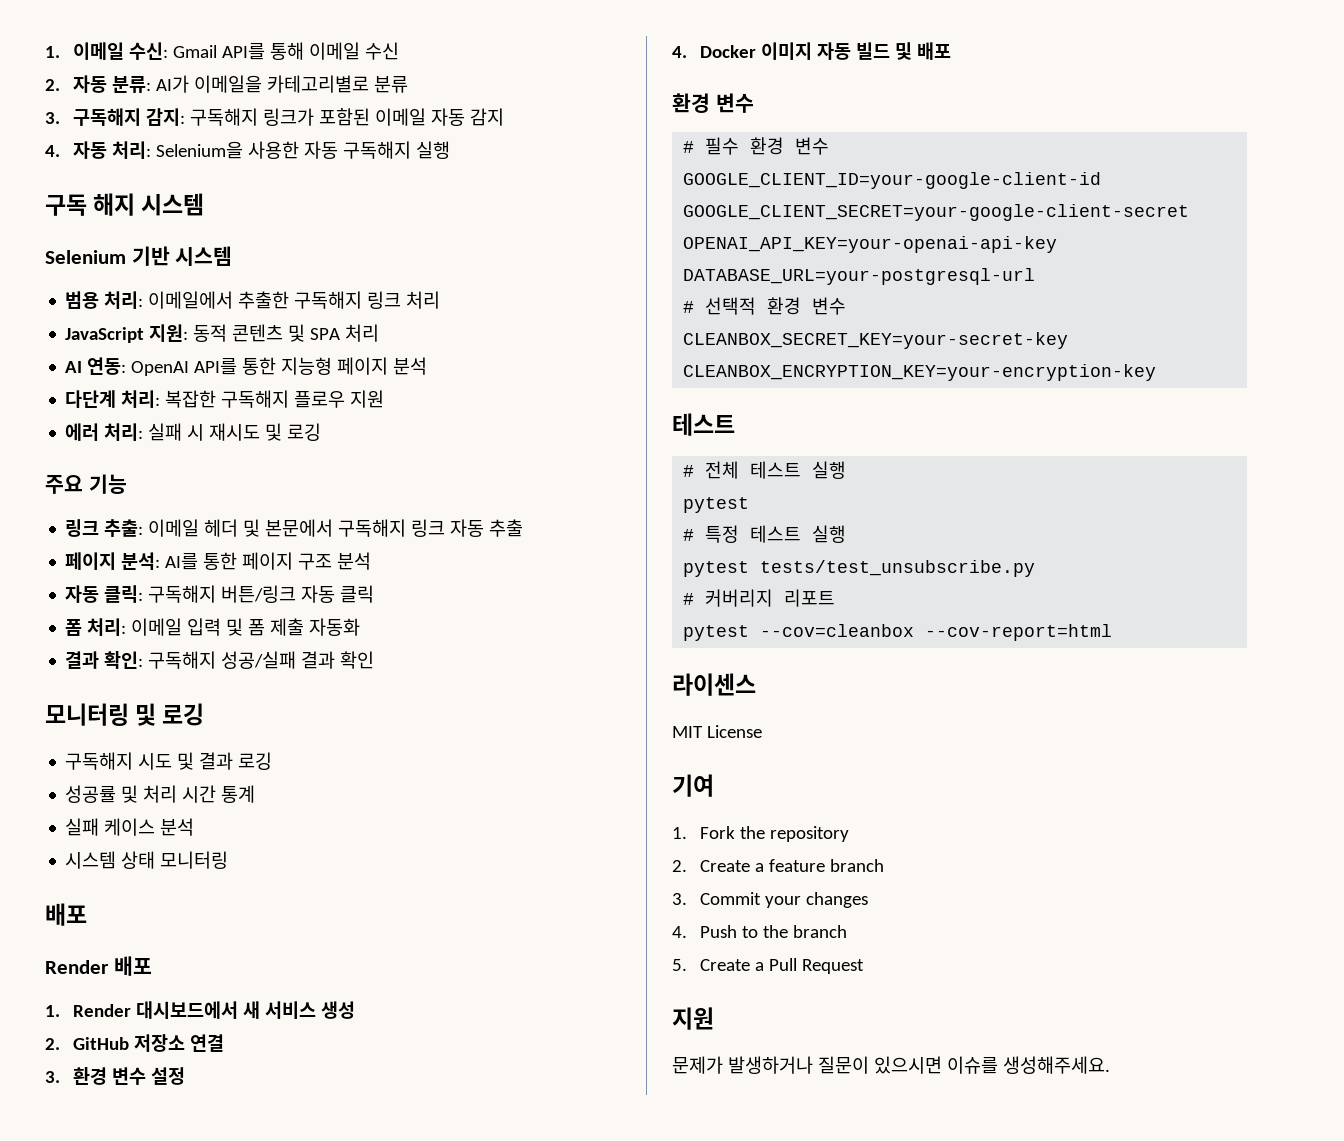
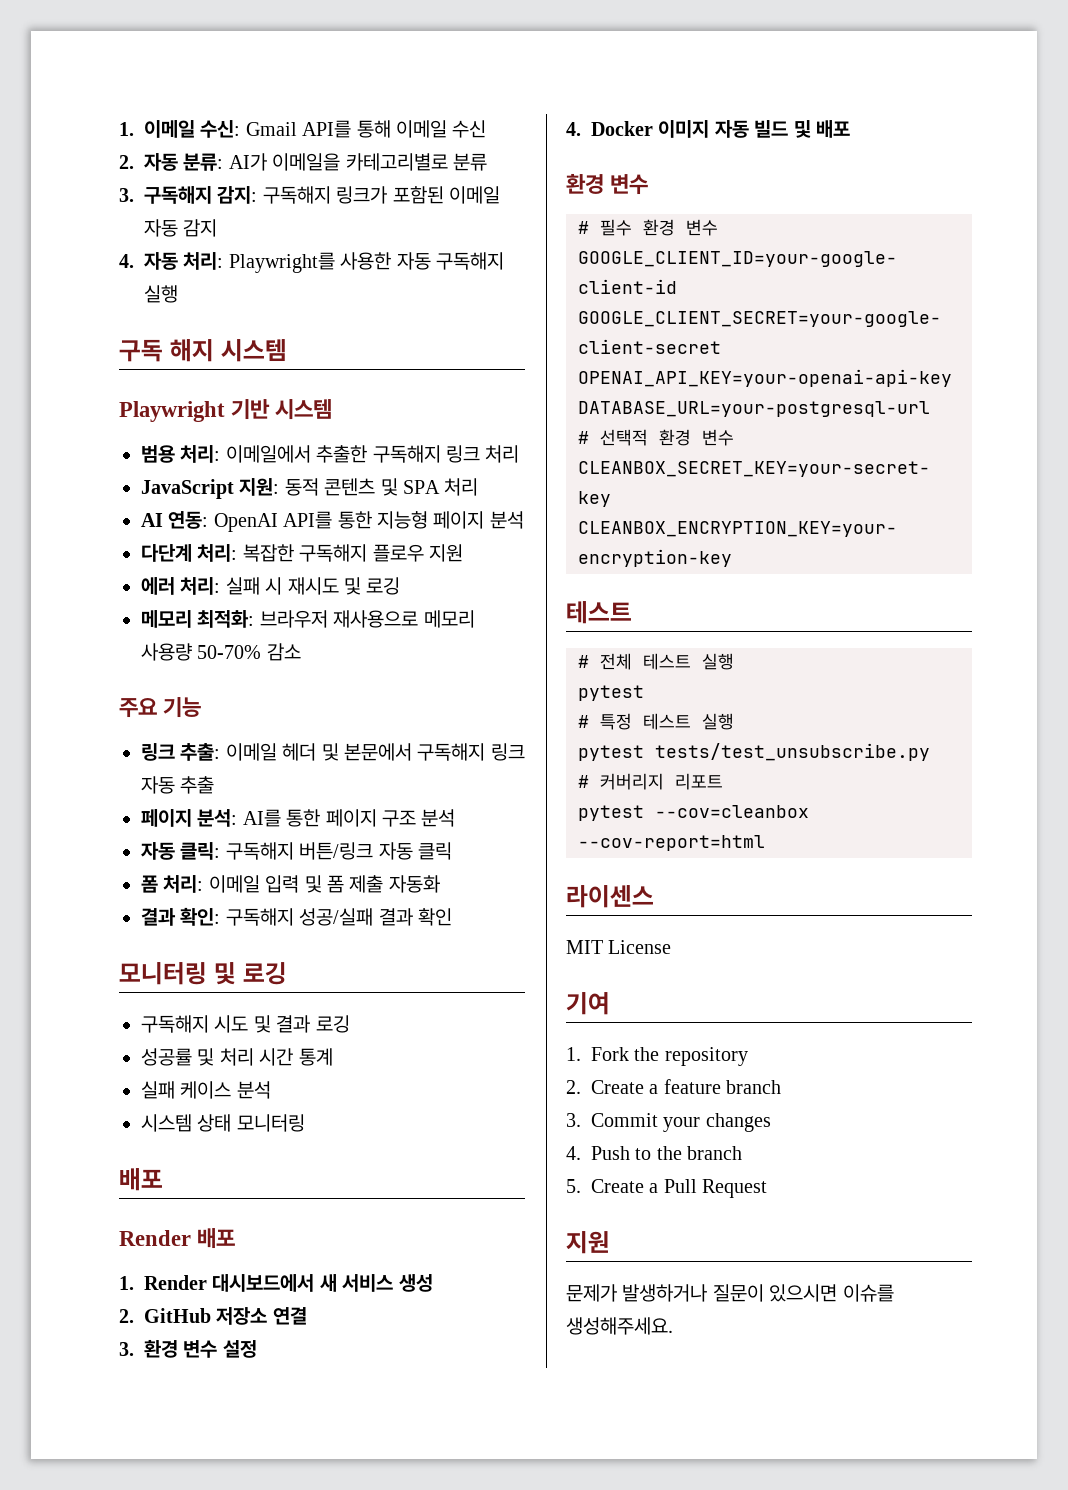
- 4. 자동 처리: Selenium을 사용한 자동 구독해지 실행
+ 4. 자동 처리: Playwright를 사용한 자동 구독해지 실행
- Selenium 기반 시스템
+ Playwright 기반 시스템
+ 메모리 최적화: 브라우저 재사용으로 메모리 사용량 50-70% 감소

